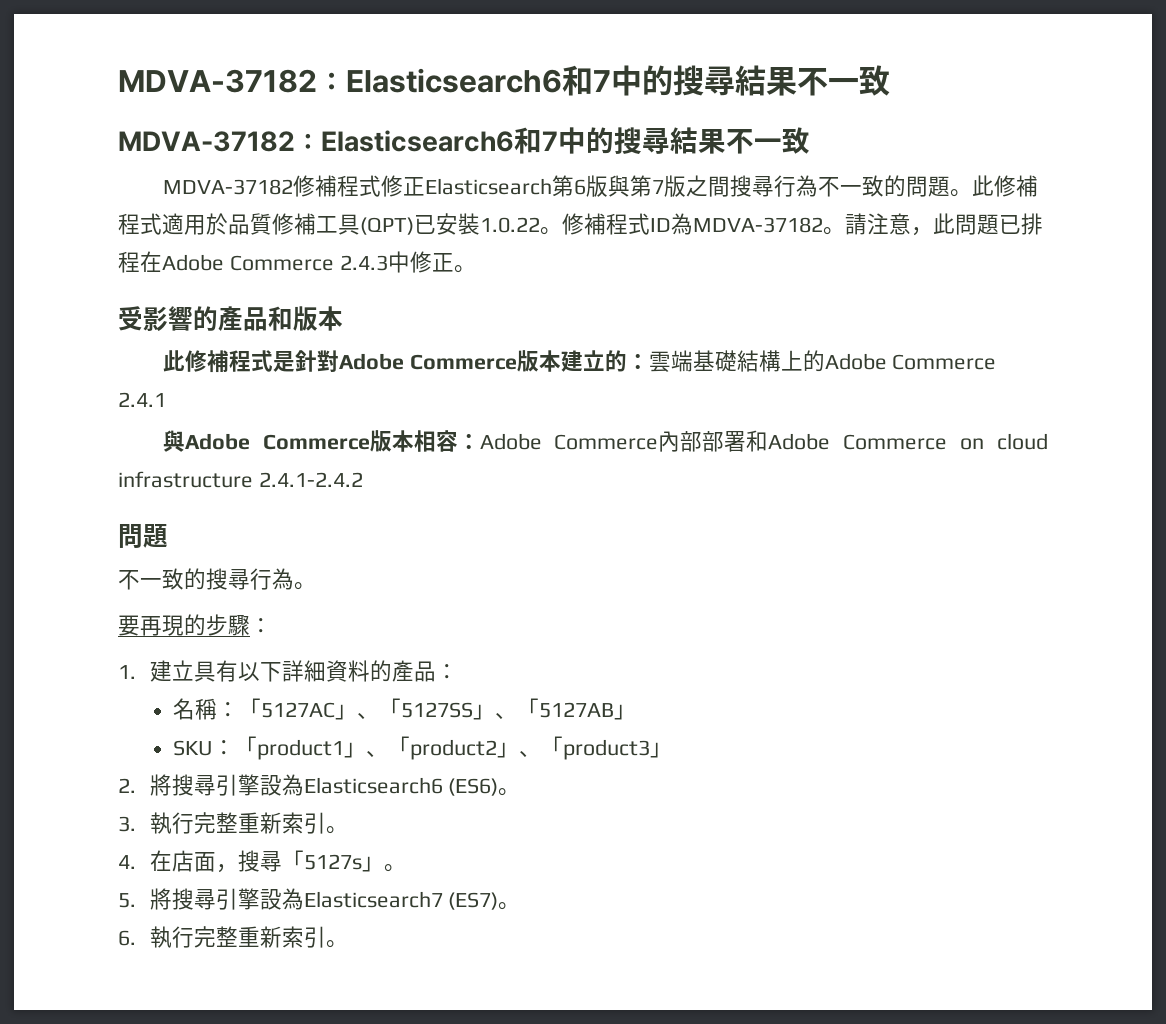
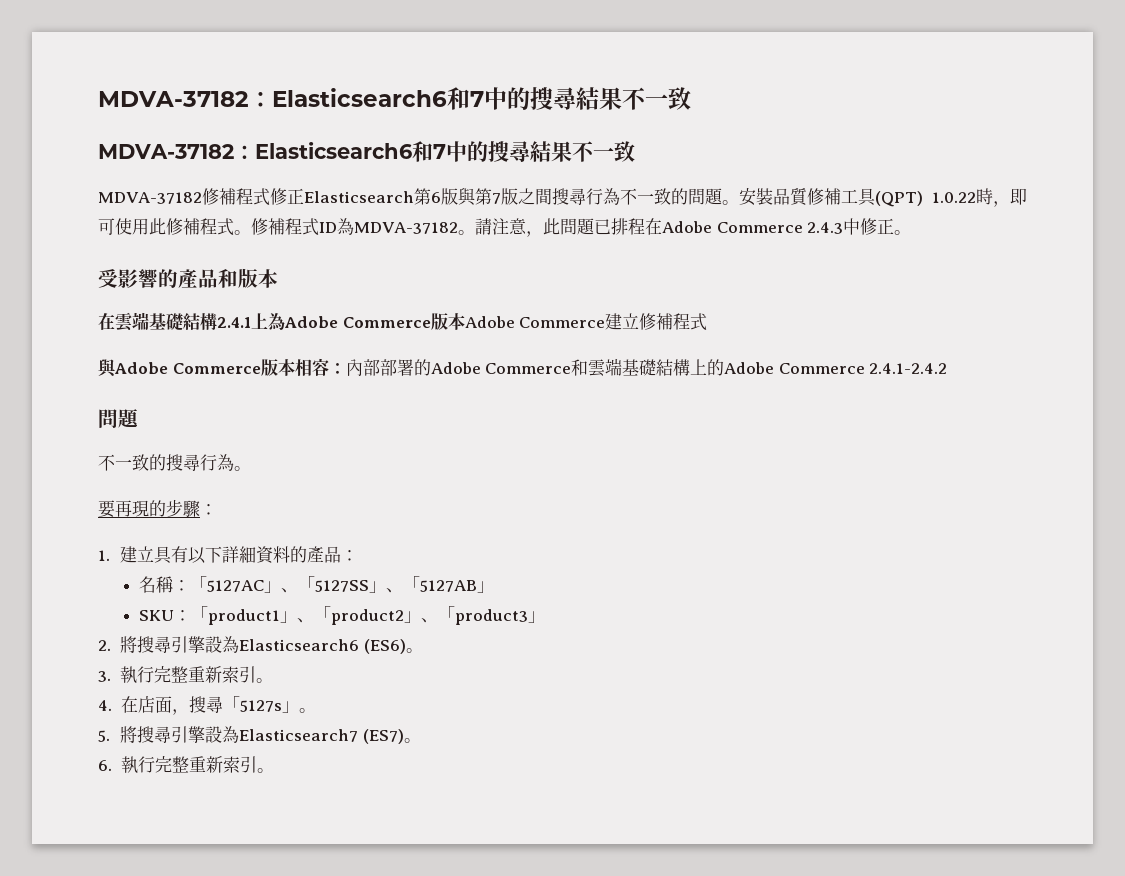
- 此修補程式適用於品質修補工具(QPT)已安裝1.0.22。
+ 安裝品質修補工具(QPT) 1.0.22時，即可使用此修補程式。
- 此修補程式是針對Adobe Commerce版本建立的：雲端基礎結構上的Adobe Commerce 2.4.1
- 與Adobe Commerce版本相容：Adobe Commerce內部部署和Adobe Commerce on cloud infrastructure 2.4.1-2.4.2
+ 在雲端基礎結構2.4.1上為Adobe Commerce版本Adobe Commerce建立修補程式
+ 與Adobe Commerce版本相容：內部部署的Adobe Commerce和雲端基礎結構上的Adobe Commerce 2.4.1-2.4.2

